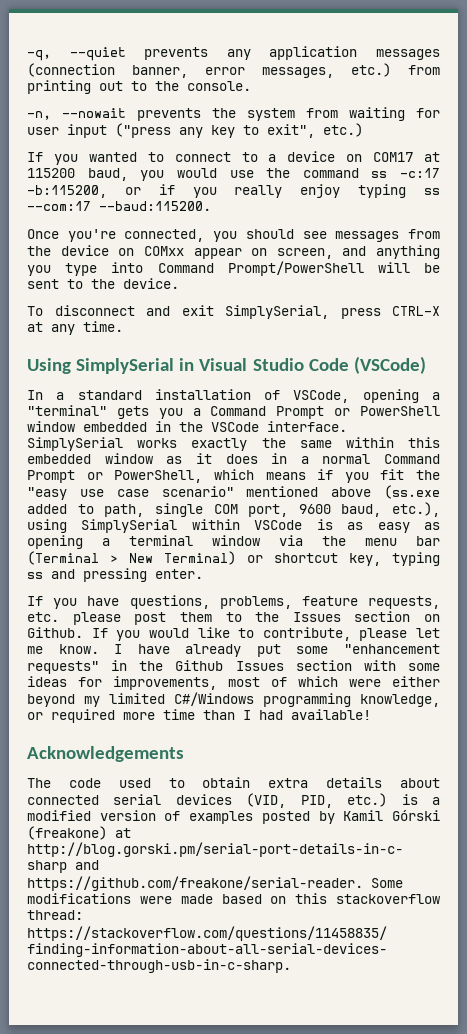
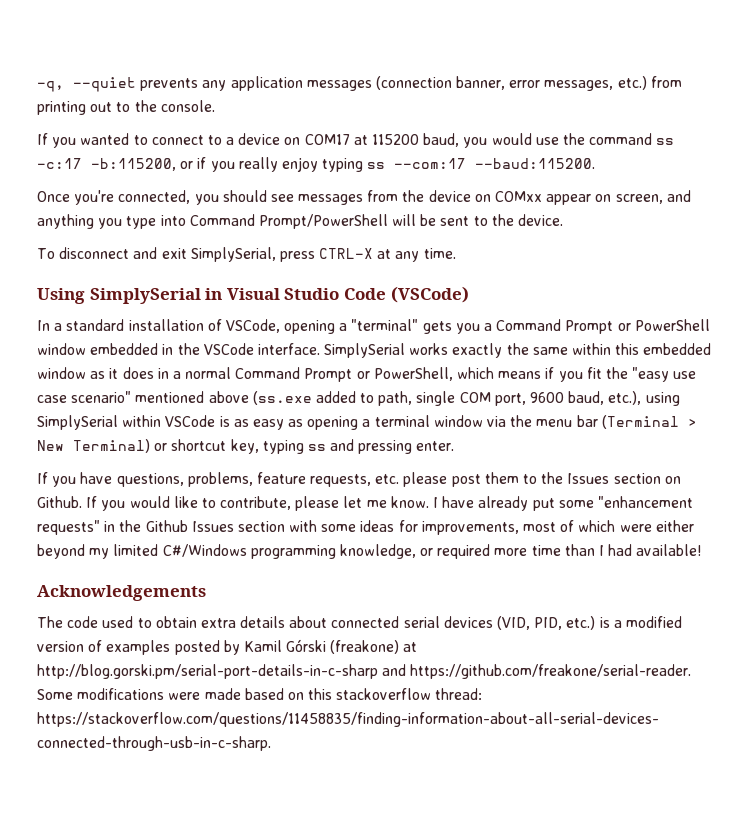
- -n, --nowait prevents the system from waiting for user input ("press any key to exit", etc.)

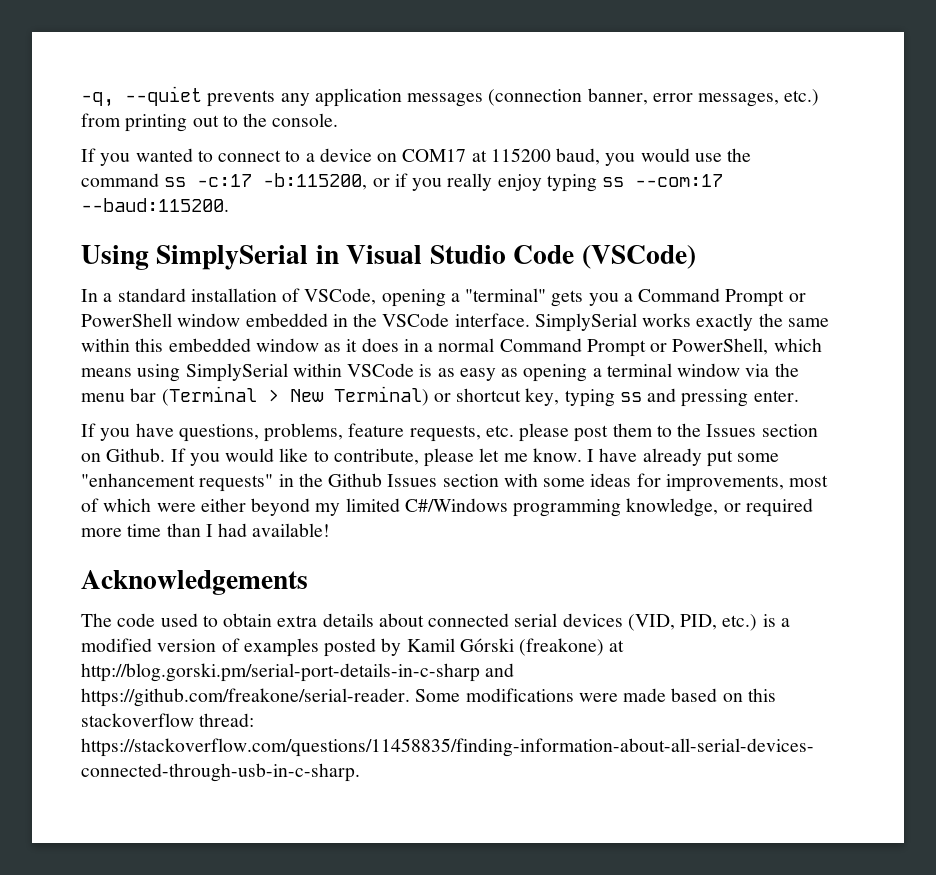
- Once you're connected, you should see messages from the device on COMxx appear on screen, and anything you type into Command Prompt/PowerShell will be sent to the device.
- To disconnect and exit SimplySerial, press CTRL-X at any time.
- SimplySerial works exactly the same within this embedded window as it does in a normal Command Prompt or PowerShell, which means if you fit the "easy use case scenario" mentioned above (ss.exe added to path, single COM port, 9600 baud, etc.), using SimplySerial within VSCode is as easy as opening a terminal window via the menu bar (Terminal > New Terminal) or shortcut key, typing ss and pressing enter.
+ SimplySerial works exactly the same within this embedded window as it does in a normal Command Prompt or PowerShell, which means using SimplySerial within VSCode is as easy as opening a terminal window via the menu bar (Terminal > New Terminal) or shortcut key, typing ss and pressing enter.

